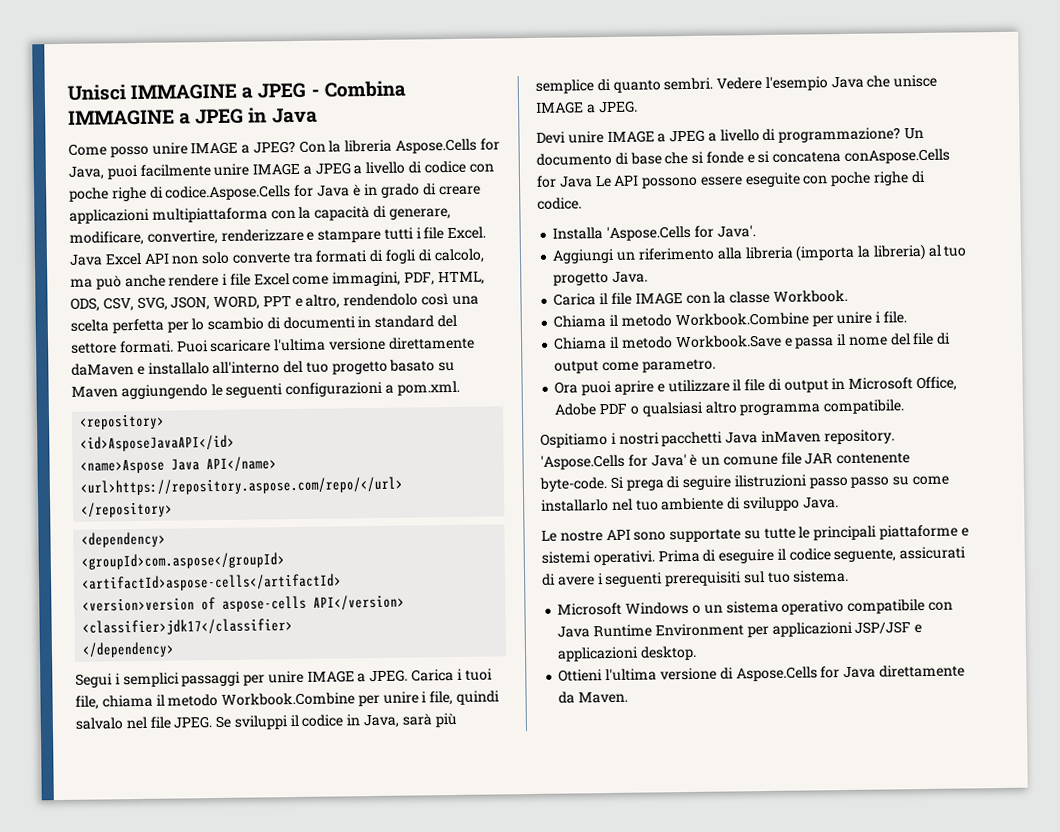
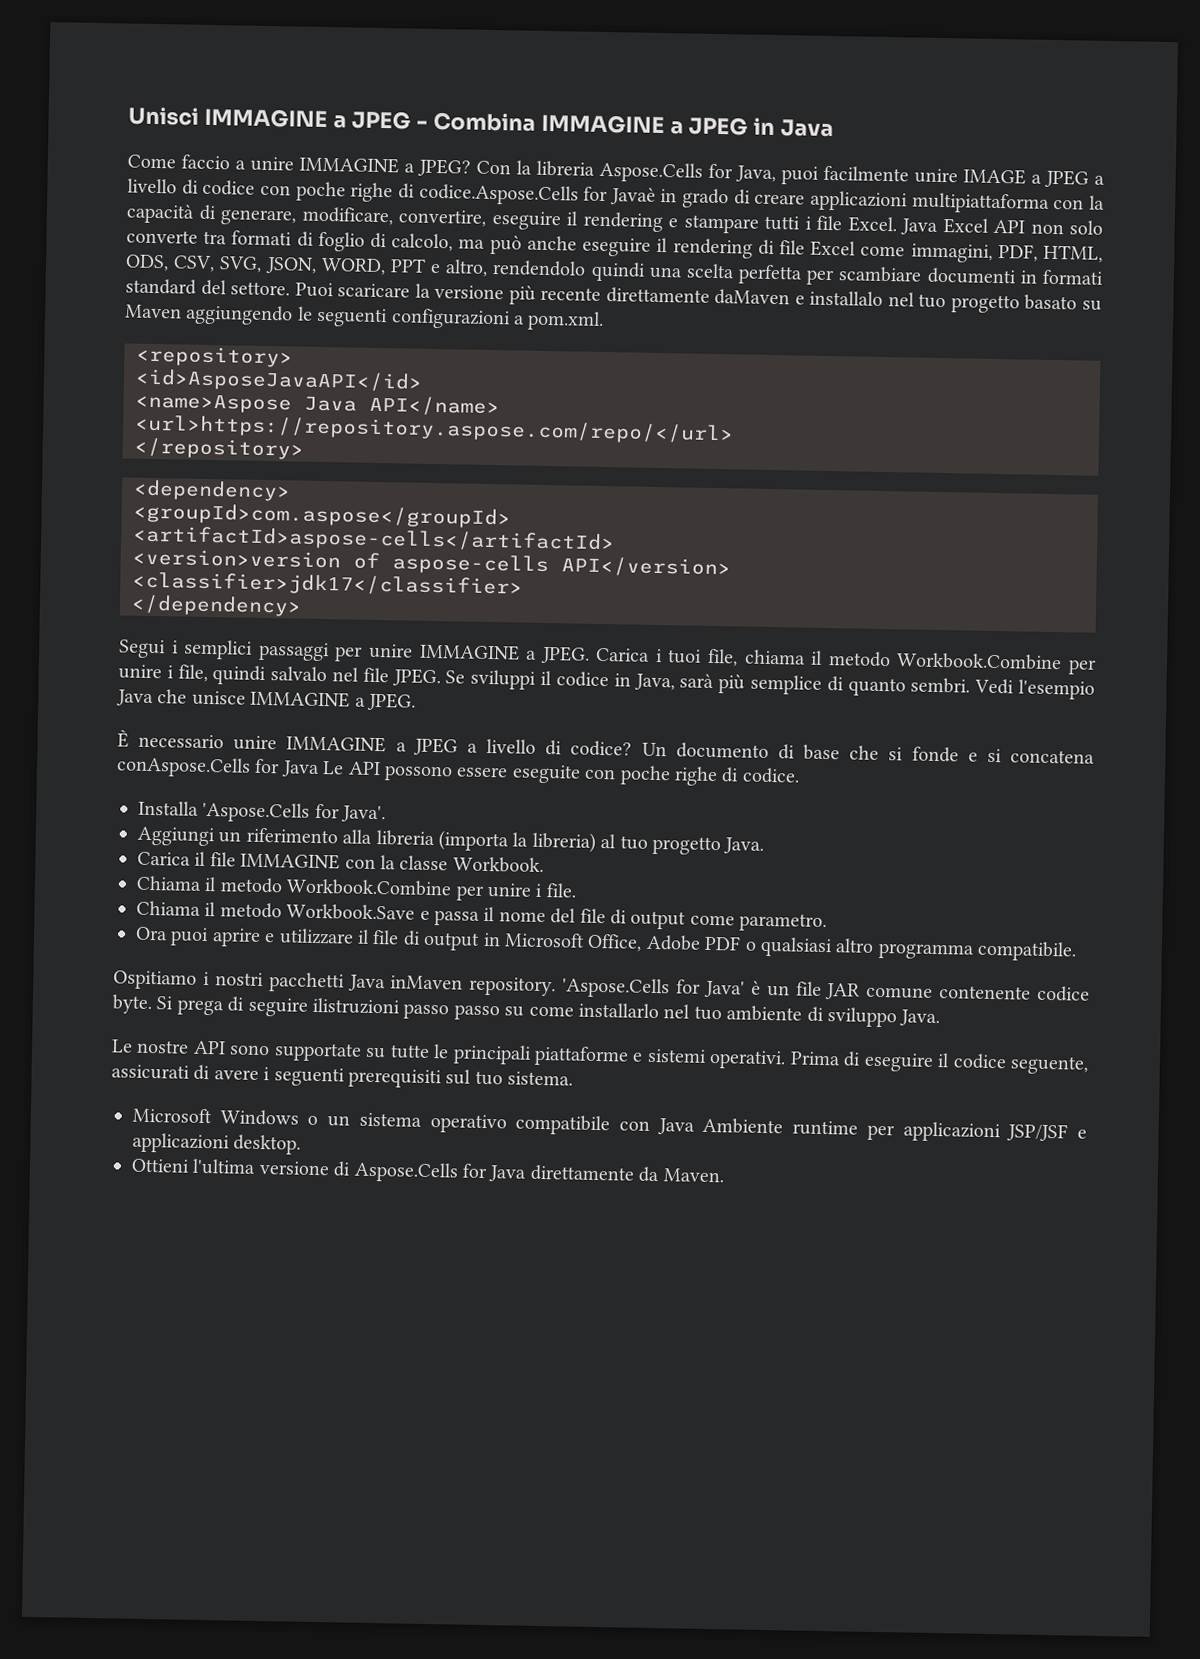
- Come posso unire IMAGE a JPEG?
+ Come faccio a unire IMMAGINE a JPEG?
- Con la libreria Aspose.Cells for Java, puoi facilmente unire IMAGE a JPEG a livello di codice con poche righe di codice.Aspose.Cells for Java è in grado di creare applicazioni multipiattaforma con la capacità di generare, modificare, convertire, renderizzare e stampare tutti i file Excel.
+ Con la libreria Aspose.Cells for Java, puoi facilmente unire IMAGE a JPEG a livello di codice con poche righe di codice.Aspose.Cells for Javaè in grado di creare applicazioni multipiattaforma con la capacità di generare, modificare, convertire, eseguire il rendering e stampare tutti i file Excel.
- Java Excel API non solo converte tra formati di fogli di calcolo, ma può anche rendere i file Excel come immagini, PDF, HTML, ODS, CSV, SVG, JSON, WORD, PPT e altro, rendendolo così una scelta perfetta per lo scambio di documenti in standard del settore formati. Puoi scaricare l'ultima versione direttamente daMaven e installalo all'interno del tuo progetto basato su Maven aggiungendo le seguenti configurazioni a pom.xml.
+ Java Excel API non solo converte tra formati di foglio di calcolo, ma può anche eseguire il rendering di file Excel come immagini, PDF, HTML, ODS, CSV, SVG, JSON, WORD, PPT e altro, rendendolo quindi una scelta perfetta per scambiare documenti in formati standard del settore. Puoi scaricare la versione più recente direttamente daMaven e installalo nel tuo progetto basato su Maven aggiungendo le seguenti configurazioni a pom.xml.
- Segui i semplici passaggi per unire IMAGE a JPEG.
+ Segui i semplici passaggi per unire IMMAGINE a JPEG.
- Vedere l'esempio Java che unisce IMAGE a JPEG.
+ Vedi l'esempio Java che unisce IMMAGINE a JPEG.
- Devi unire IMAGE a JPEG a livello di programmazione?
+ È necessario unire IMMAGINE a JPEG a livello di codice?
- Carica il file IMAGE con la classe Workbook.
+ Carica il file IMMAGINE con la classe Workbook.
- 'Aspose.Cells for Java' è un comune file JAR contenente byte-code.
+ 'Aspose.Cells for Java' è un file JAR comune contenente codice byte.
- Microsoft Windows o un sistema operativo compatibile con Java Runtime Environment per applicazioni JSP/JSF e applicazioni desktop.
+ Microsoft Windows o un sistema operativo compatibile con Java Ambiente runtime per applicazioni JSP/JSF e applicazioni desktop.

